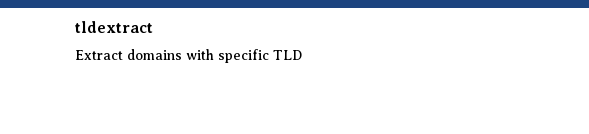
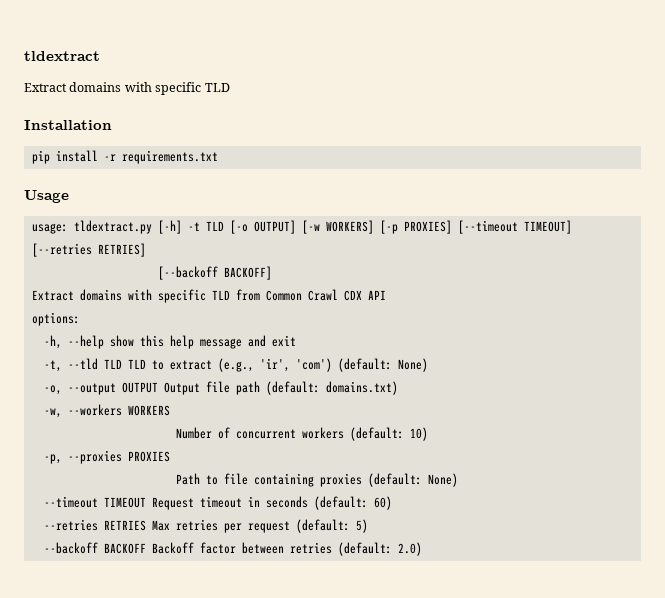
+ Installation
+ pip install -r requirements.txt
+ Usage
+ usage: tldextract.py [-h] -t TLD [-o OUTPUT] [-w WORKERS] [-p PROXIES] [--timeout TIMEOUT] [--retries RETRIES]
+ [--backoff BACKOFF]
+ Extract domains with specific TLD from Common Crawl CDX API
+ options:
+ -h, --help show this help message and exit
+ -t, --tld TLD TLD to extract (e.g., 'ir', 'com') (default: None)
+ -o, --output OUTPUT Output file path (default: domains.txt)
+ -w, --workers WORKERS
+ Number of concurrent workers (default: 10)
+ -p, --proxies PROXIES
+ Path to file containing proxies (default: None)
+ --timeout TIMEOUT Request timeout in seconds (default: 60)
+ --retries RETRIES Max retries per request (default: 5)
+ --backoff BACKOFF Backoff factor between retries (default: 2.0)

